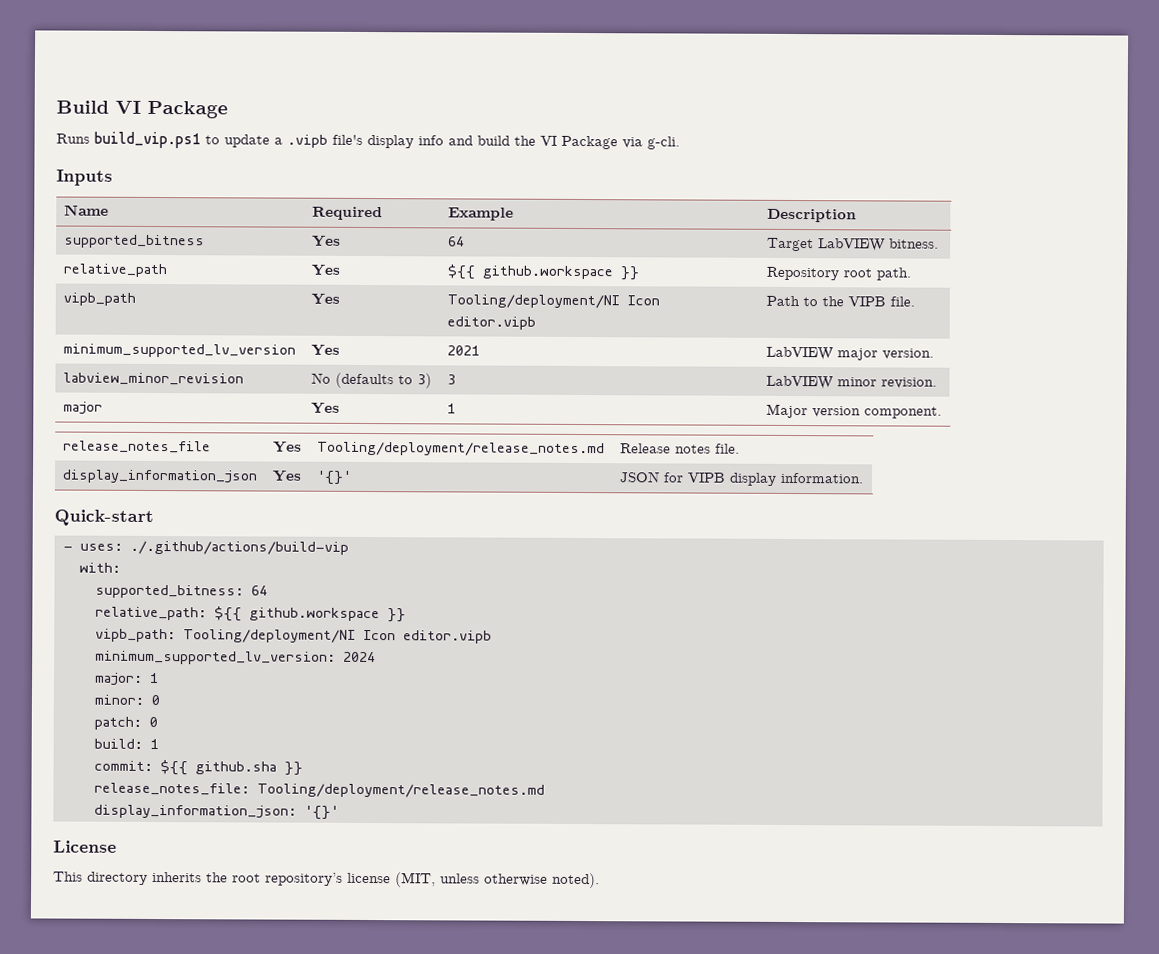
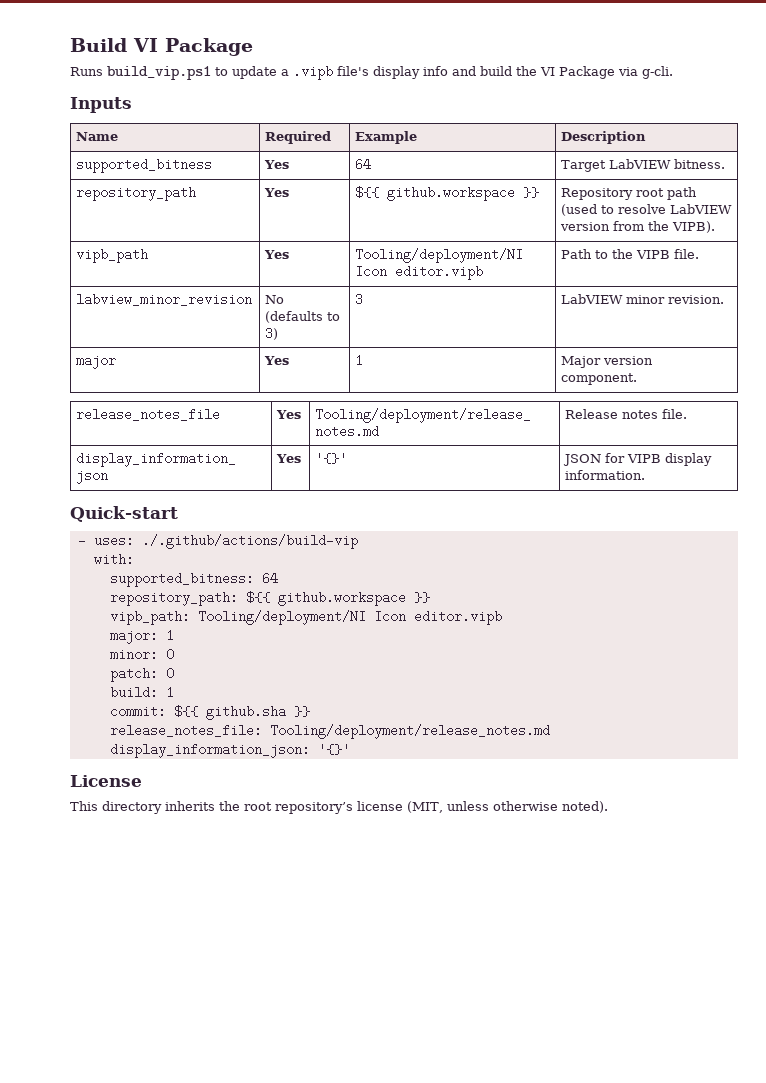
- relative_path | Yes | ${{ github.workspace }} | Repository root path.
+ repository_path | Yes | ${{ github.workspace }} | Repository root path (used to resolve LabVIEW version from the VIPB).
- minimum_supported_lv_version | Yes | 2021 | LabVIEW major version.
- relative_path: ${{ github.workspace }}
+ repository_path: ${{ github.workspace }}
- minimum_supported_lv_version: 2024

